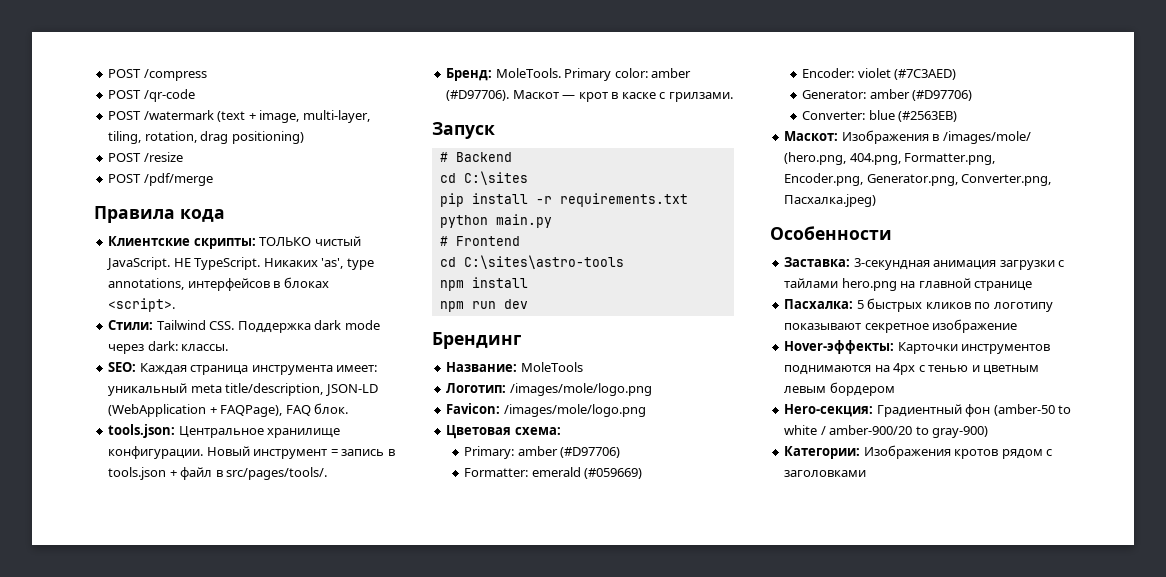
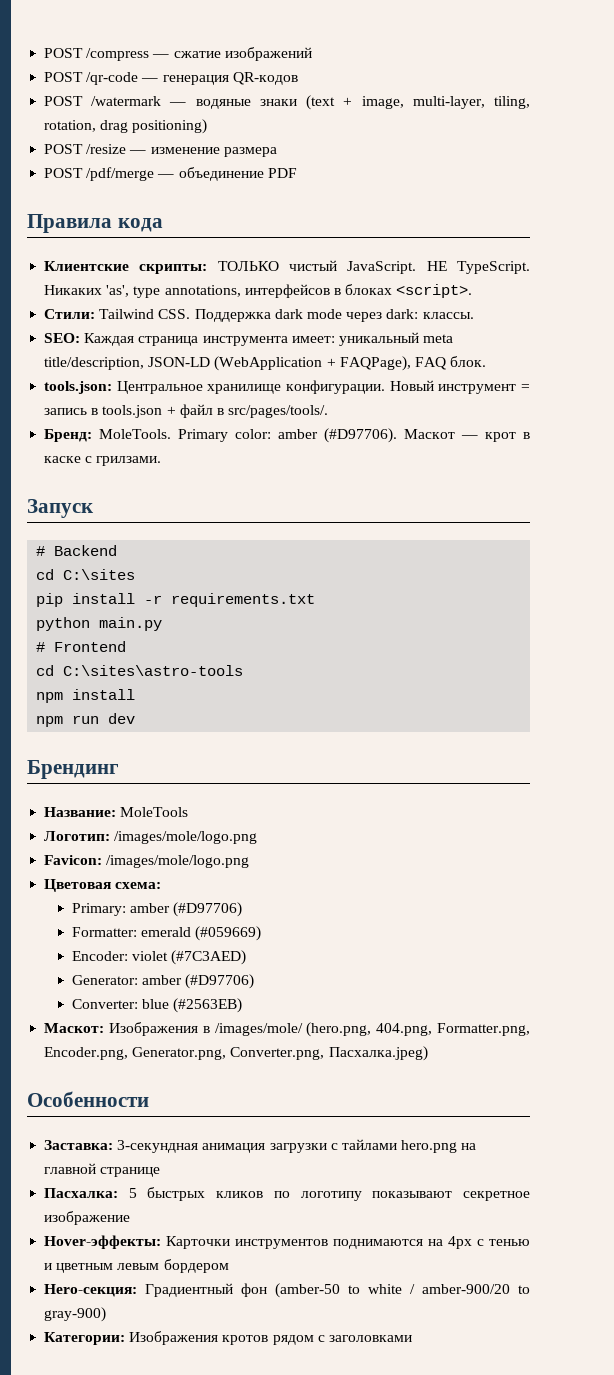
- POST /compress
+ POST /compress — сжатие изображений
- POST /qr-code
+ POST /qr-code — генерация QR-кодов
- POST /watermark (text + image, multi-layer, tiling, rotation, drag positioning)
+ POST /watermark — водяные знаки (text + image, multi-layer, tiling, rotation, drag positioning)
- POST /resize
+ POST /resize — изменение размера
- POST /pdf/merge
+ POST /pdf/merge — объединение PDF

